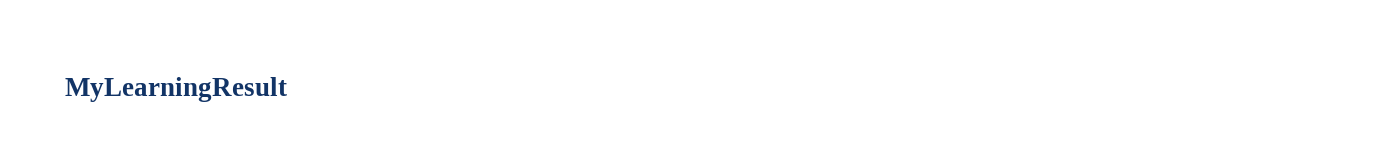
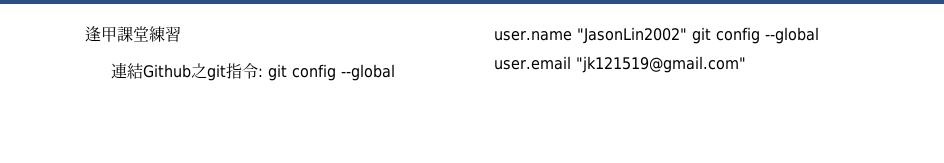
- MyLearningResult
+ 逢甲課堂練習
+ 連結Github之git指令: git config --global user.name "JasonLin2002" git config --global user.email "jk121519@gmail.com"

